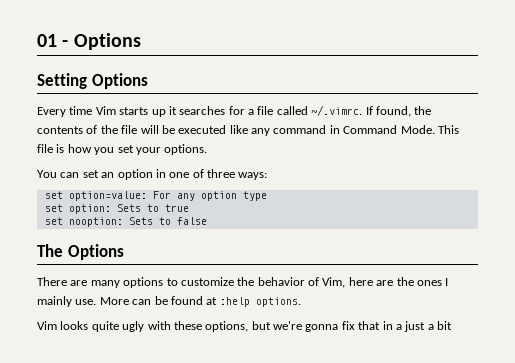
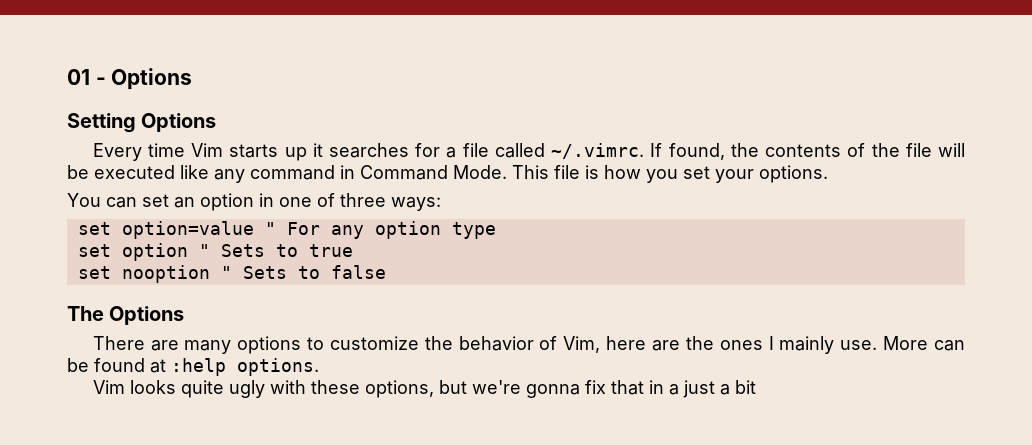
- set option=value: For any option type
+ set option=value " For any option type
- set option: Sets to true
+ set option " Sets to true
- set nooption: Sets to false
+ set nooption " Sets to false

